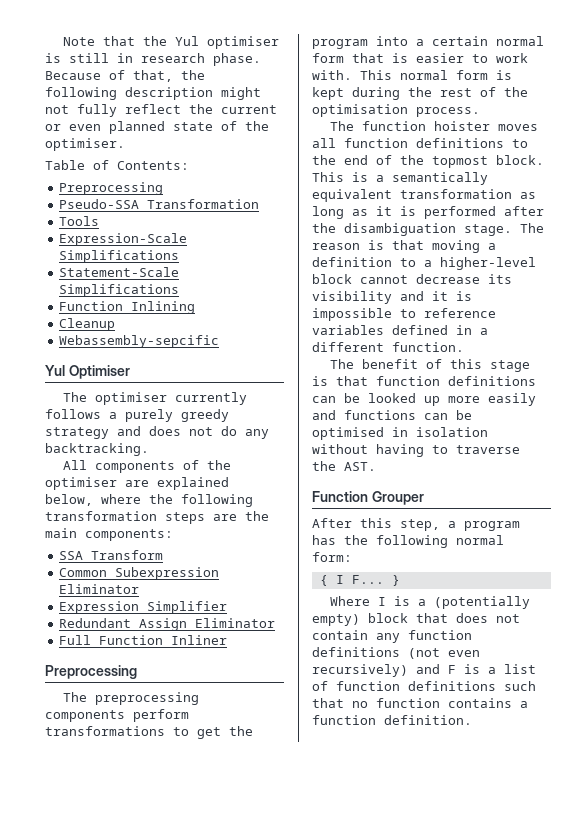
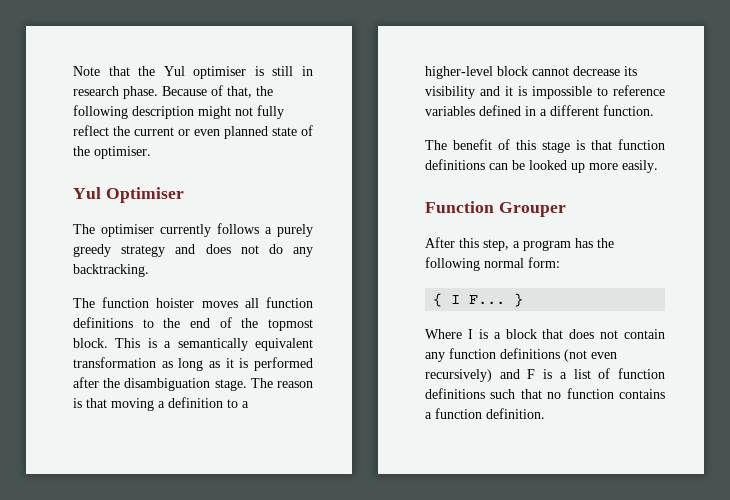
- Table of Contents:
- Preprocessing
- Pseudo-SSA Transformation
- Tools
- Expression-Scale Simplifications
- Statement-Scale Simplifications
- Function Inlining
- Cleanup
- Webassembly-sepcific
- All components of the optimiser are explained below, where the following transformation steps are the main components:
- SSA Transform
- Common Subexpression Eliminator
- Expression Simplifier
- Redundant Assign Eliminator
- Full Function Inliner
- Preprocessing
- The preprocessing components perform transformations to get the program into a certain normal form that is easier to work with. This normal form is kept during the rest of the optimisation process.
- The benefit of this stage is that function definitions can be looked up more easily and functions can be optimised in isolation without having to traverse the AST.
+ The benefit of this stage is that function definitions can be looked up more easily.
- Where I is a (potentially empty) block that does not contain any function definitions (not even recursively) and F is a list of function definitions such that no function contains a function definition.
+ Where I is a block that does not contain any function definitions (not even recursively) and F is a list of function definitions such that no function contains a function definition.

